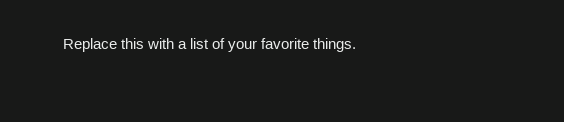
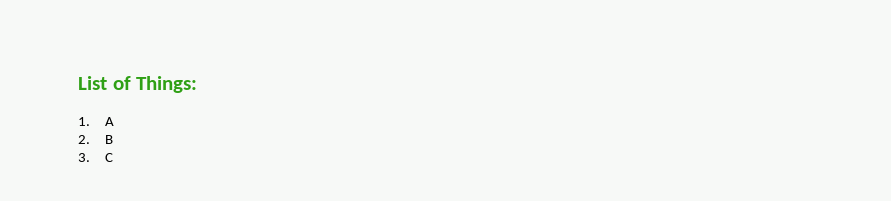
- Replace this with a list of your favorite things.
+ List of Things:
+ 1. A
+ 2. B
+ 3. C

